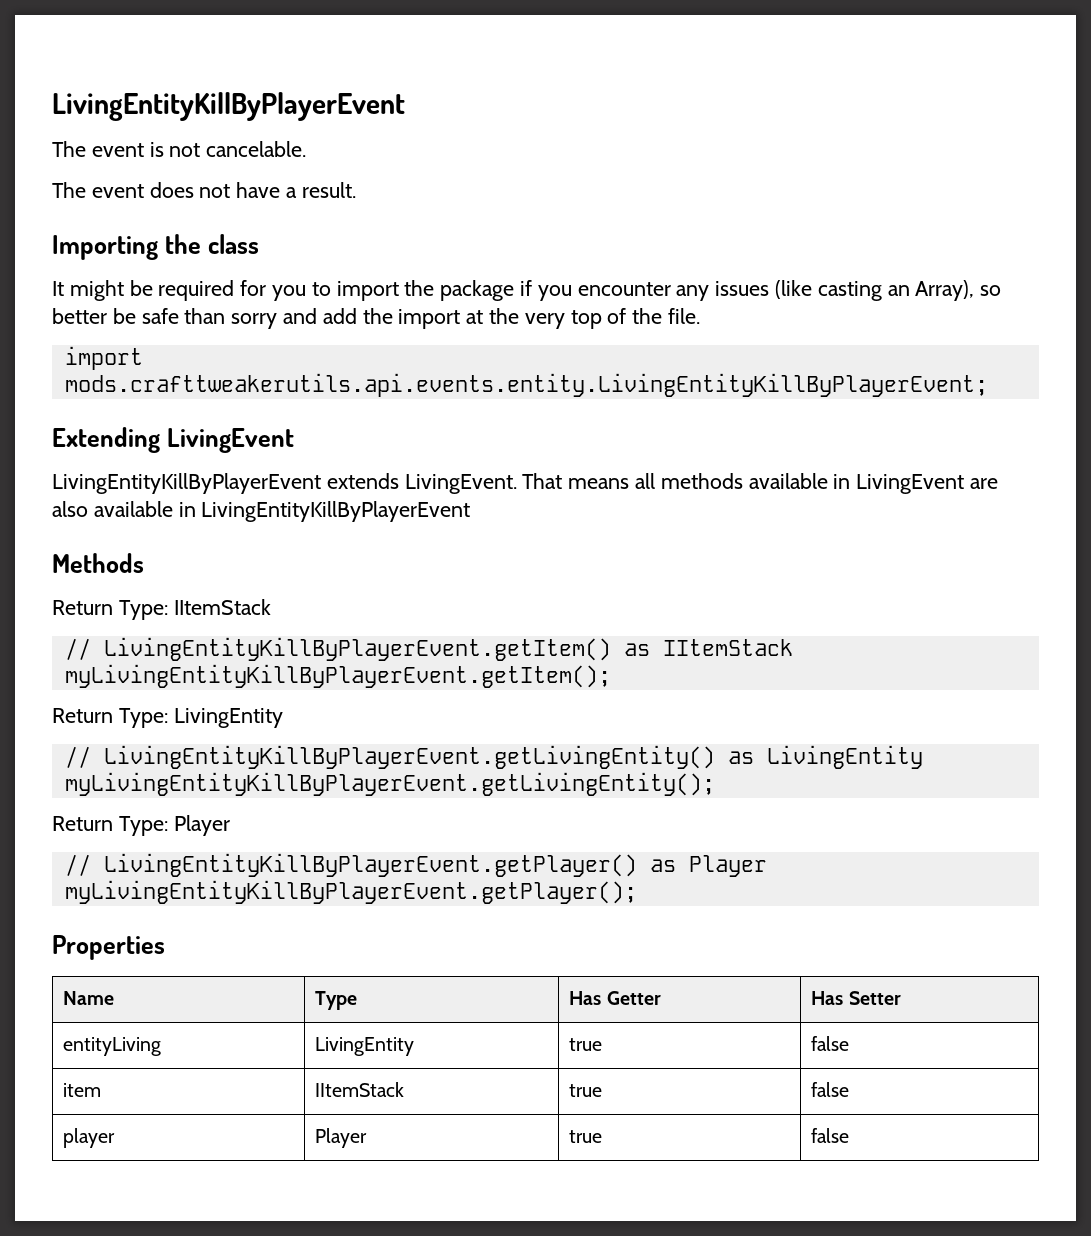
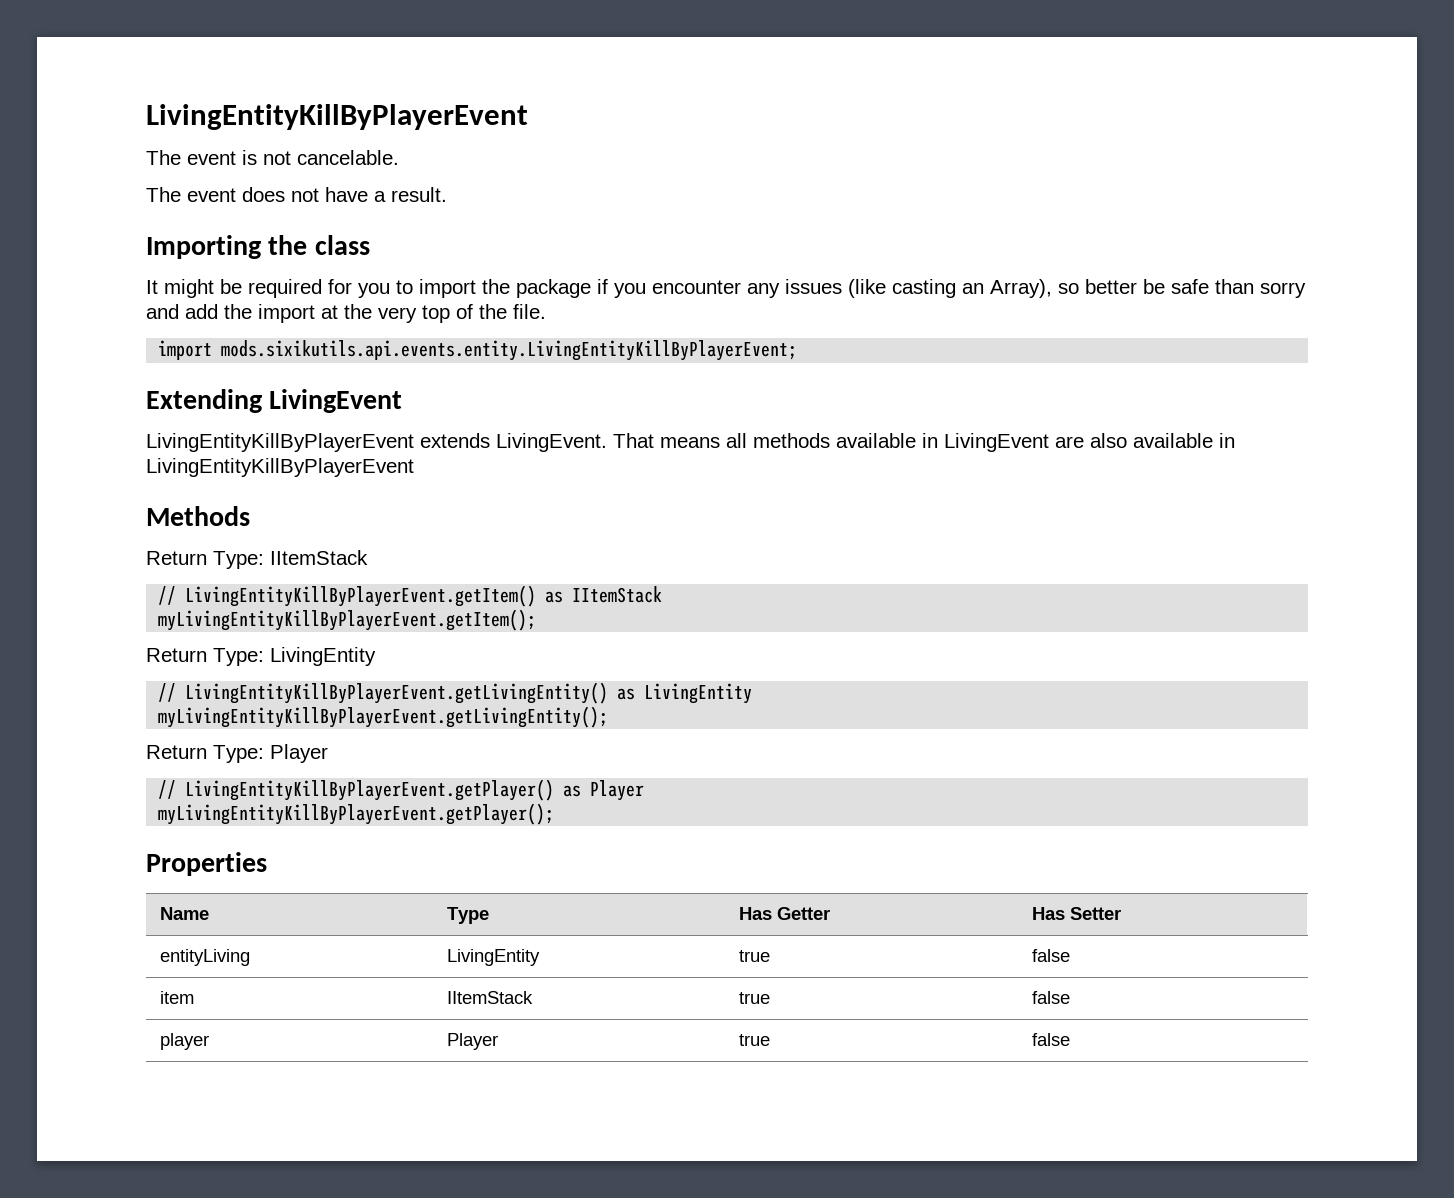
- import mods.crafttweakerutils.api.events.entity.LivingEntityKillByPlayerEvent;
+ import mods.sixikutils.api.events.entity.LivingEntityKillByPlayerEvent;

